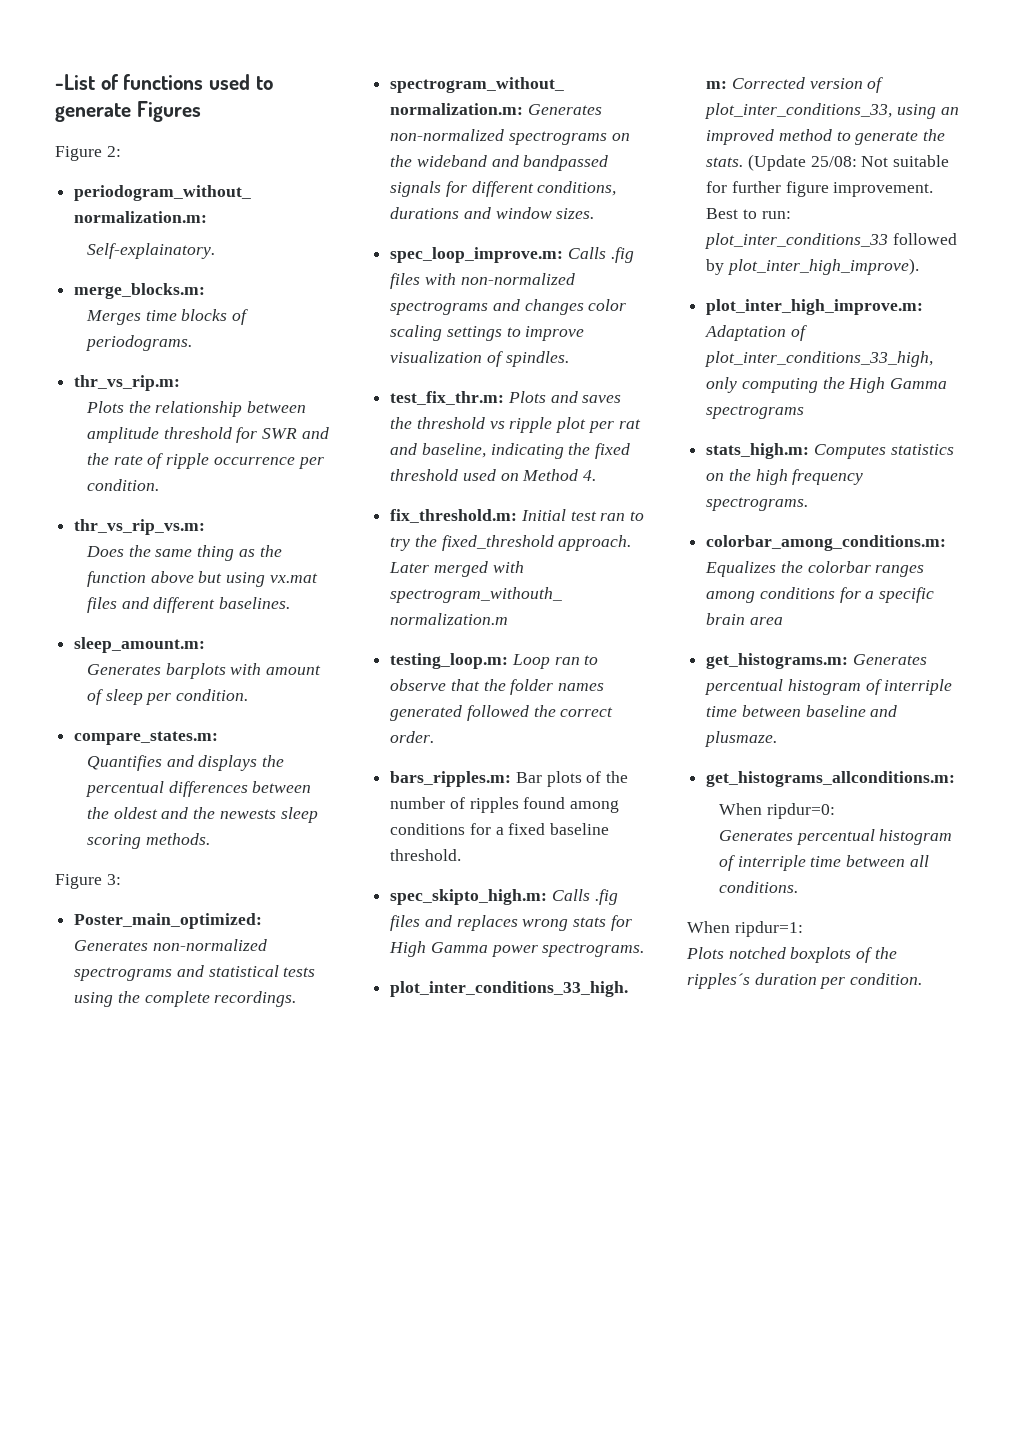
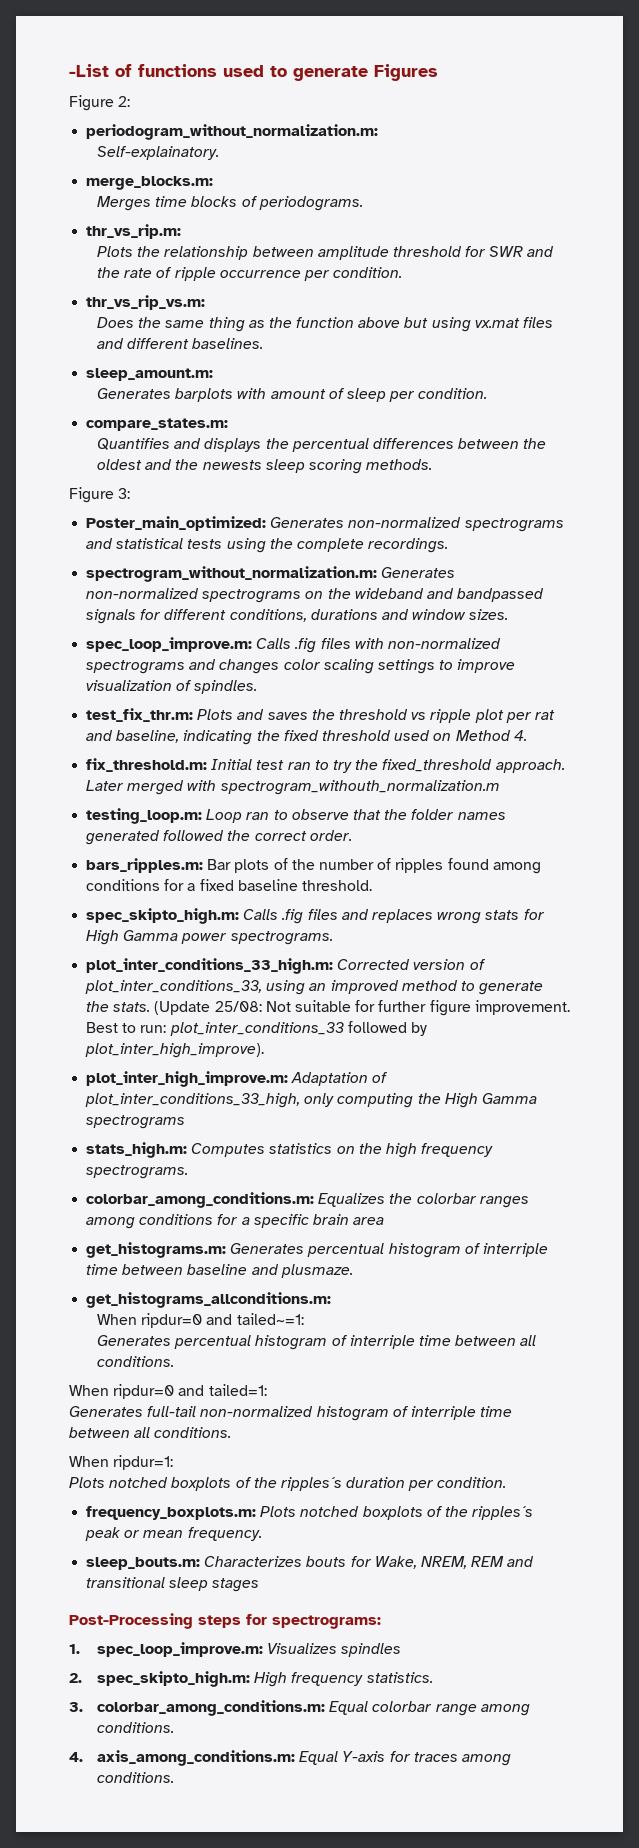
- When ripdur=0:
+ When ripdur=0 and tailed~=1:
+ When ripdur=0 and tailed=1:
+ Generates full-tail non-normalized histogram of interriple time between all conditions.
+ frequency_boxplots.m: Plots notched boxplots of the ripples´s peak or mean frequency.
+ sleep_bouts.m: Characterizes bouts for Wake, NREM, REM and transitional sleep stages
+ Post-Processing steps for spectrograms:
+ 1. spec_loop_improve.m: Visualizes spindles
+ 2. spec_skipto_high.m: High frequency statistics.
+ 3. colorbar_among_conditions.m: Equal colorbar range among conditions.
+ 4. axis_among_conditions.m: Equal Y-axis for traces among conditions.

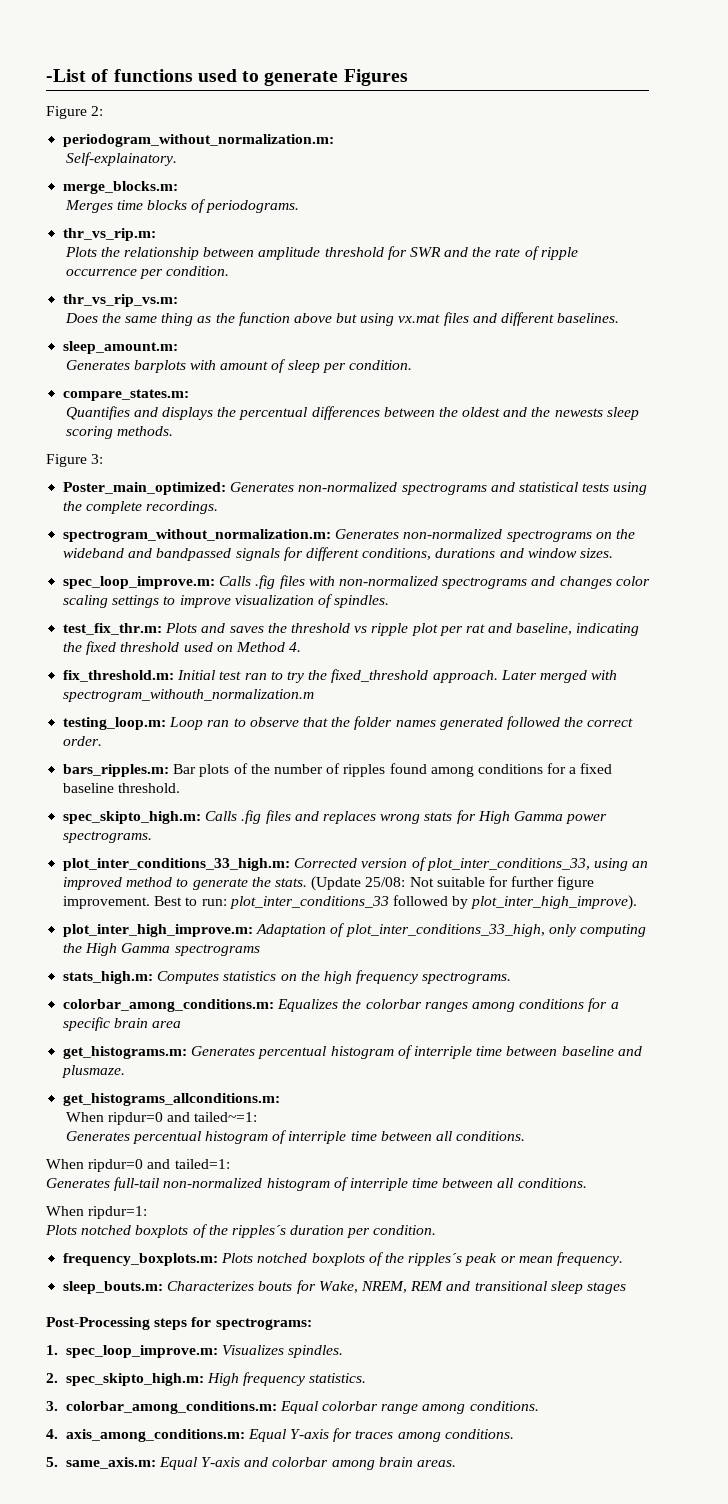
- 1. spec_loop_improve.m: Visualizes spindles
+ 1. spec_loop_improve.m: Visualizes spindles.
+ 5. same_axis.m: Equal Y-axis and colorbar among brain areas.

